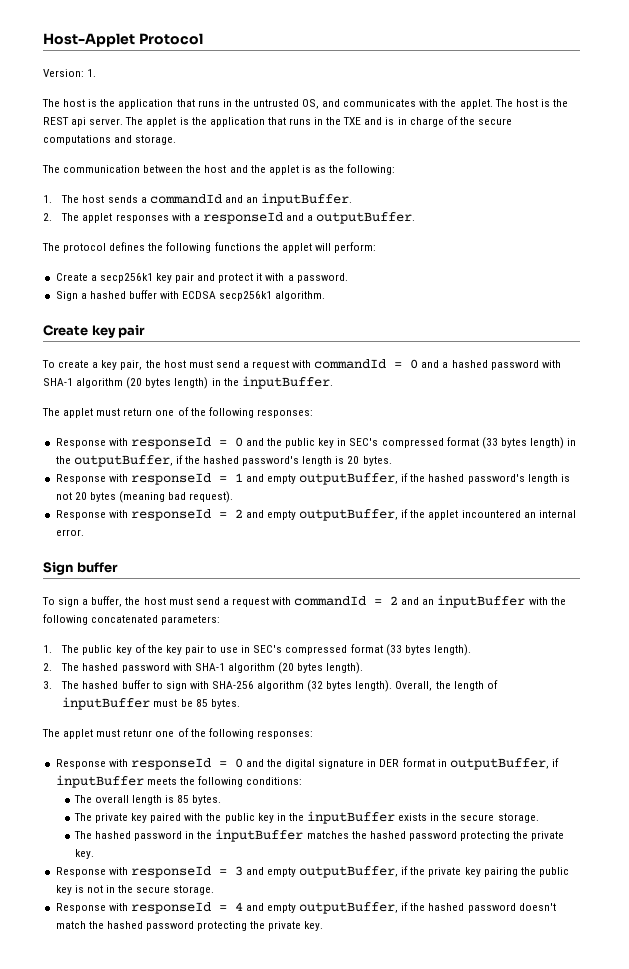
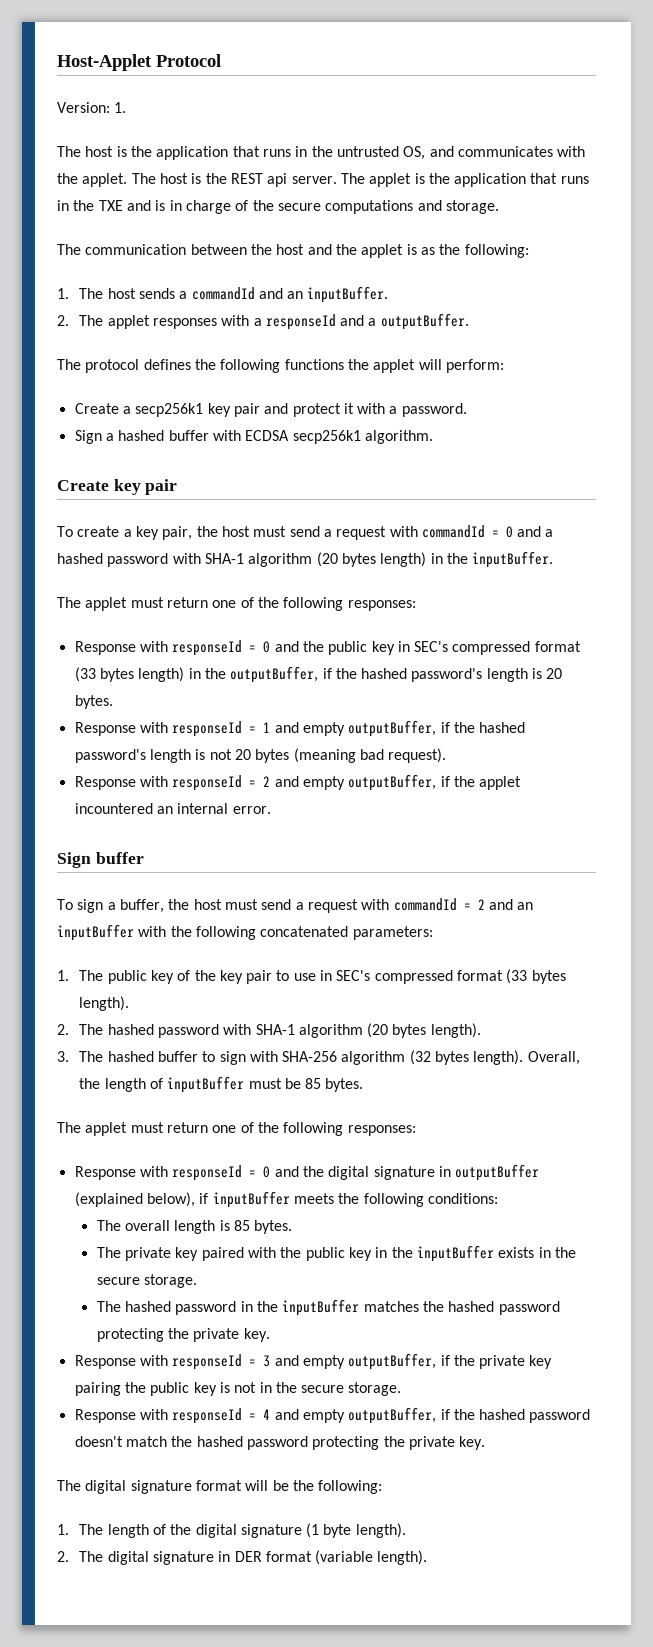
  Overall, the length of inputBuffer must be 85 bytes.
- The applet must retunr one of the following responses:
+ The applet must return one of the following responses:
- Response with responseId = 0 and the digital signature in DER format in outputBuffer, if inputBuffer meets the following conditions:
+ Response with responseId = 0 and the digital signature in outputBuffer (explained below), if inputBuffer meets the following conditions:
+ The digital signature format will be the following:
+ 1. The length of the digital signature (1 byte length).
+ 2. The digital signature in DER format (variable length).

